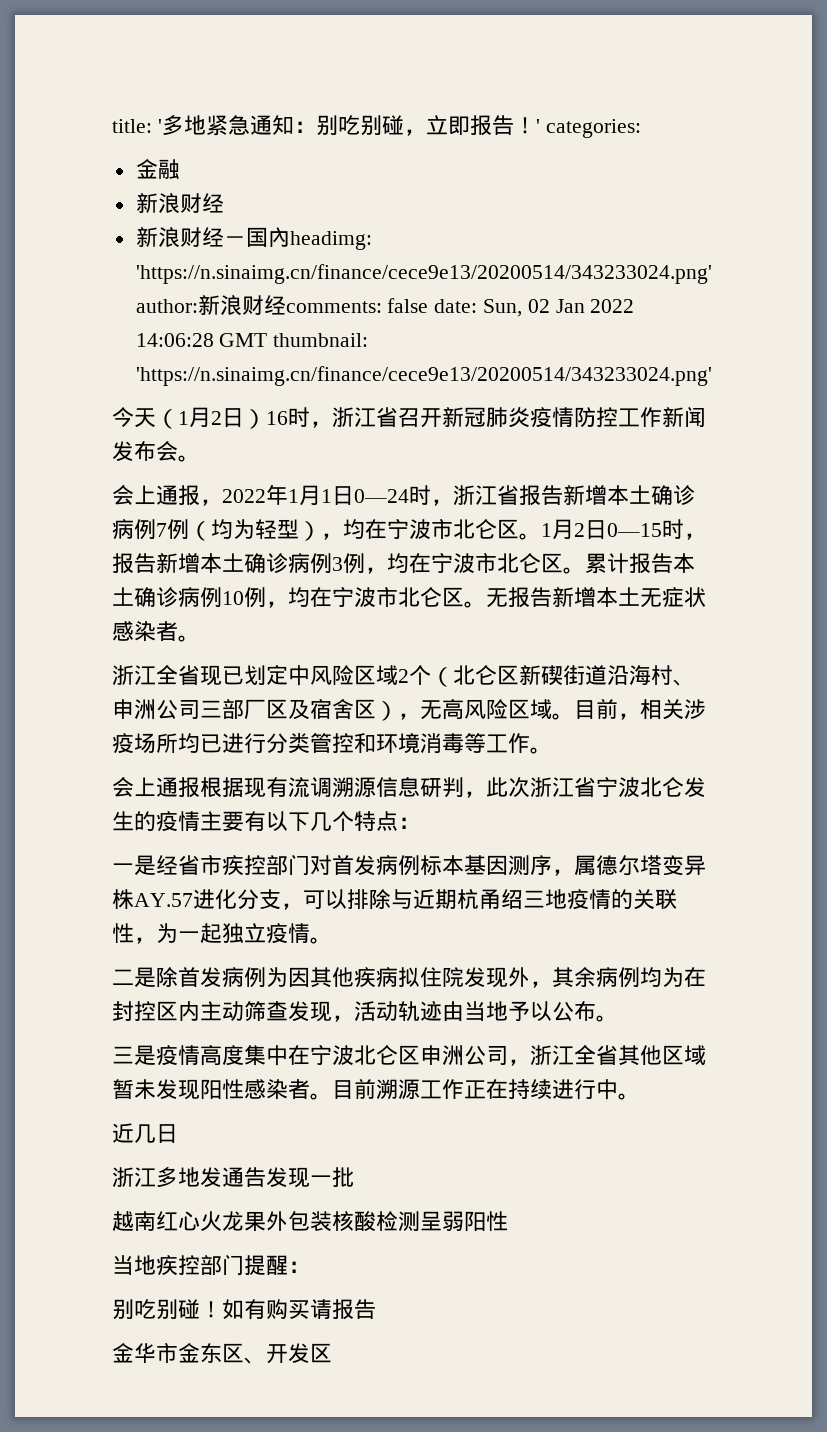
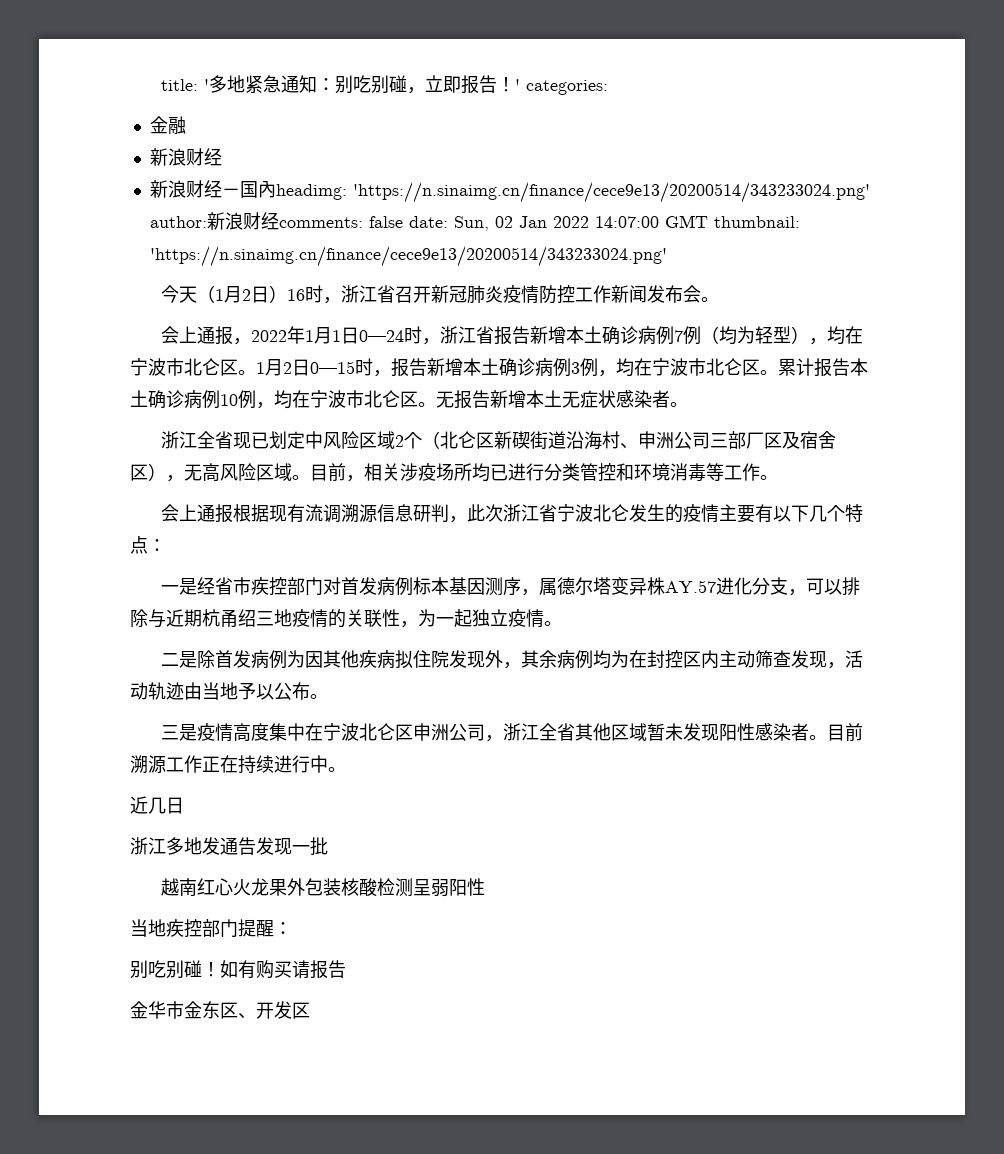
- 新浪财经－国內headimg: 'https://n.sinaimg.cn/finance/cece9e13/20200514/343233024.png' author:新浪财经comments: false date: Sun, 02 Jan 2022 14:06:28 GMT thumbnail: 'https://n.sinaimg.cn/finance/cece9e13/20200514/343233024.png'
+ 新浪财经－国內headimg: 'https://n.sinaimg.cn/finance/cece9e13/20200514/343233024.png' author:新浪财经comments: false date: Sun, 02 Jan 2022 14:07:00 GMT thumbnail: 'https://n.sinaimg.cn/finance/cece9e13/20200514/343233024.png'

